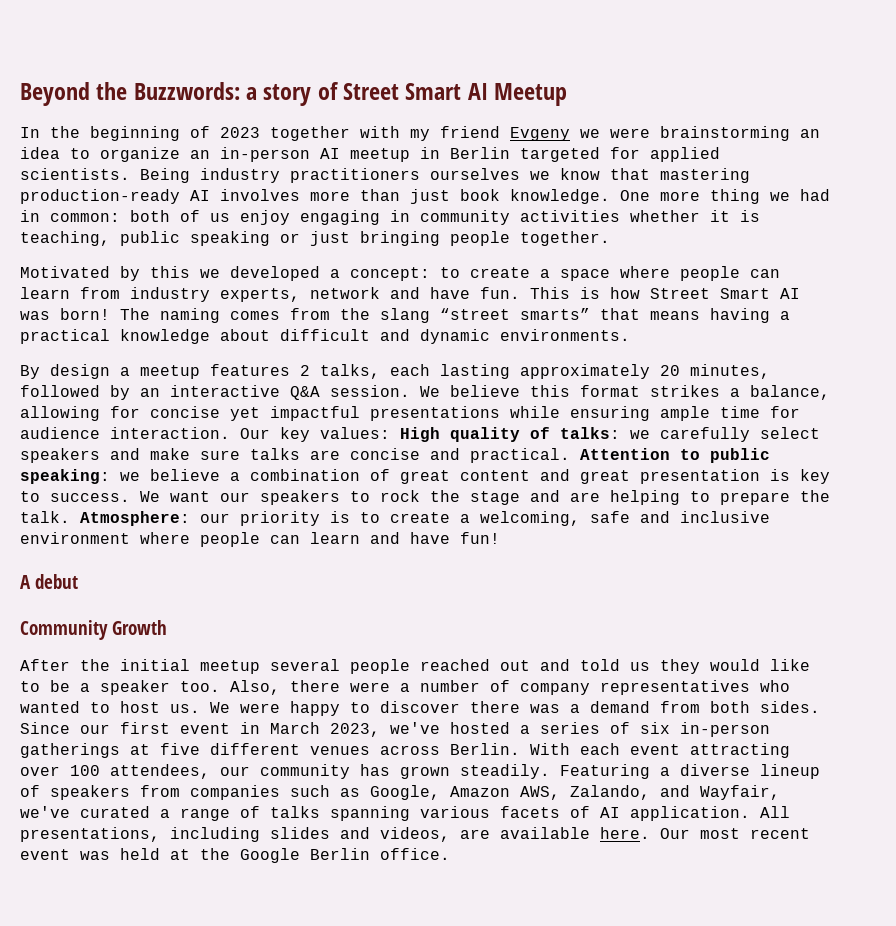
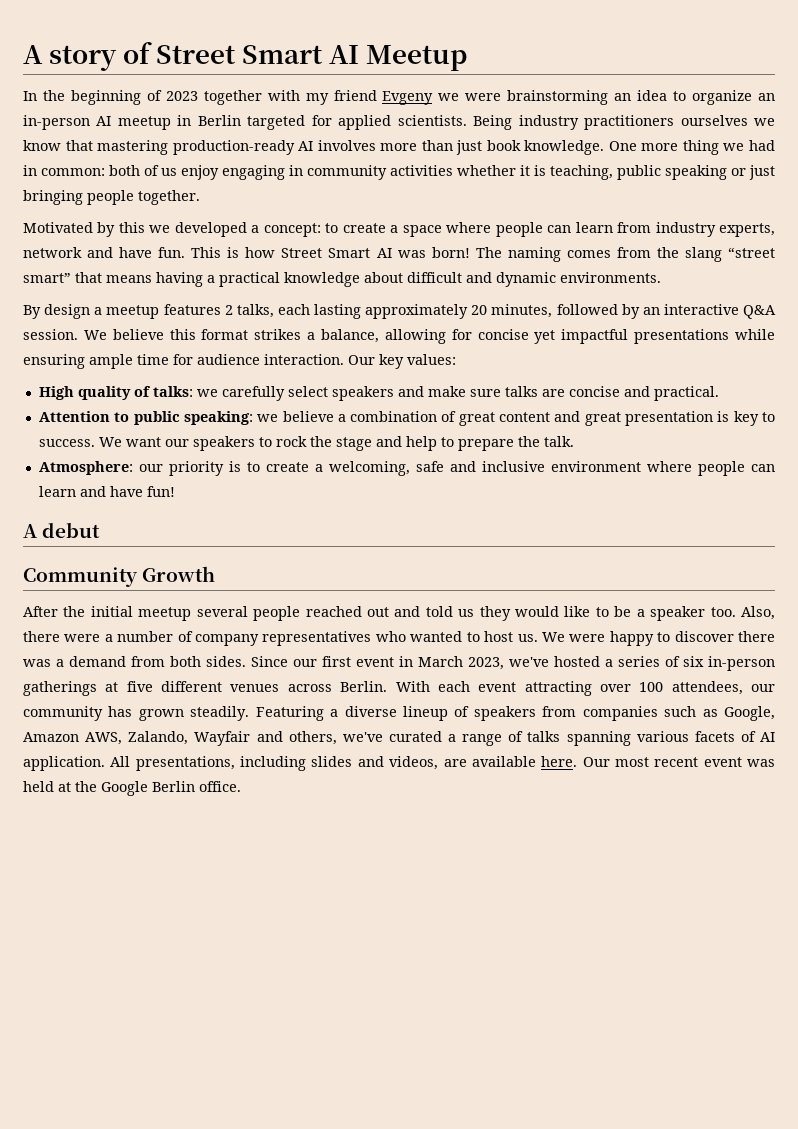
- Beyond the Buzzwords: a story of Street Smart AI Meetup
+ A story of Street Smart AI Meetup
- The naming comes from the slang “street smarts” that means having a practical knowledge about difficult and dynamic environments.
+ The naming comes from the slang “street smart” that means having a practical knowledge about difficult and dynamic environments.
- Our key values: High quality of talks: we carefully select speakers and make sure talks are concise and practical. Attention to public speaking: we believe a combination of great content and great presentation is key to success.
+ Our key values:
+ High quality of talks: we carefully select speakers and make sure talks are concise and practical.
+ Attention to public speaking: we believe a combination of great content and great presentation is key to success.
- We want our speakers to rock the stage and are helping to prepare the talk. Atmosphere: our priority is to сreate a welcoming, safe and inclusive environment where people can learn and have fun!
+ We want our speakers to rock the stage and help to prepare the talk.
+ Atmosphere: our priority is to сreate a welcoming, safe and inclusive environment where people can learn and have fun!
- Featuring a diverse lineup of speakers from companies such as Google, Amazon AWS, Zalando, and Wayfair, we've curated a range of talks spanning various facets of AI application.
+ Featuring a diverse lineup of speakers from companies such as Google, Amazon AWS, Zalando, Wayfair and others, we've curated a range of talks spanning various facets of AI application.

